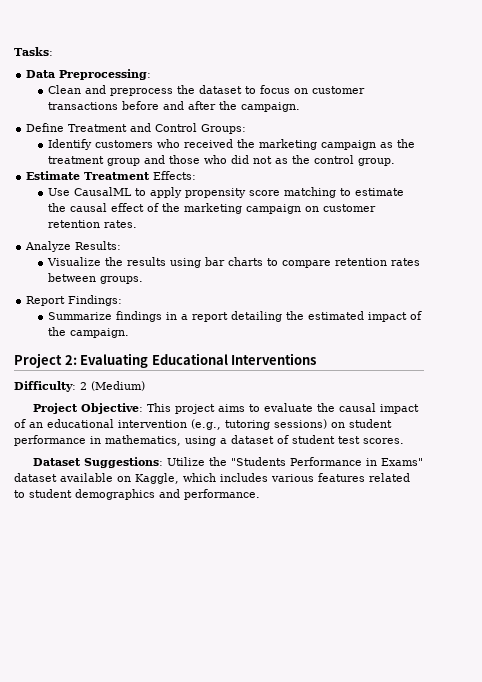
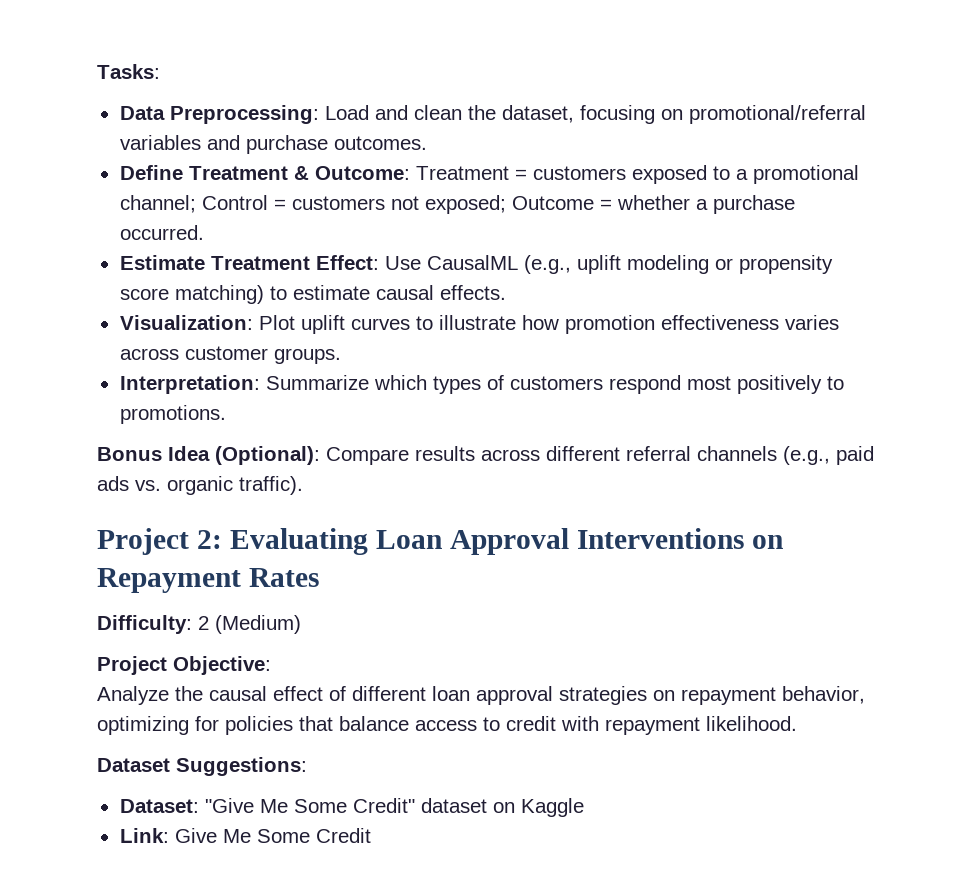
- Data Preprocessing:
- Clean and preprocess the dataset to focus on customer transactions before and after the campaign.
- Define Treatment and Control Groups:
- Identify customers who received the marketing campaign as the treatment group and those who did not as the control group.
+ Data Preprocessing: Load and clean the dataset, focusing on promotional/referral variables and purchase outcomes.
+ Define Treatment & Outcome: Treatment = customers exposed to a promotional channel; Control = customers not exposed; Outcome = whether a purchase occurred.
- Estimate Treatment Effects:
- Use CausalML to apply propensity score matching to estimate the causal effect of the marketing campaign on customer retention rates.
- Analyze Results:
- Visualize the results using bar charts to compare retention rates between groups.
- Report Findings:
- Summarize findings in a report detailing the estimated impact of the campaign.
+ Estimate Treatment Effect: Use CausalML (e.g., uplift modeling or propensity score matching) to estimate causal effects.
+ Visualization: Plot uplift curves to illustrate how promotion effectiveness varies across customer groups.
+ Interpretation: Summarize which types of customers respond most positively to promotions.
+ Bonus Idea (Optional): Compare results across different referral channels (e.g., paid ads vs. organic traffic).
- Project 2: Evaluating Educational Interventions
+ Project 2: Evaluating Loan Approval Interventions on Repayment Rates
- Project Objective: This project aims to evaluate the causal impact of an educational intervention (e.g., tutoring sessions) on student performance in mathematics, using a dataset of student test scores.
- Dataset Suggestions: Utilize the "Students Performance in Exams" dataset available on Kaggle, which includes various features related to student demographics and performance.
+ Project Objective:
+ Analyze the causal effect of different loan approval strategies on repayment behavior, optimizing for policies that balance access to credit with repayment likelihood.
+ Dataset Suggestions:
+ Dataset: "Give Me Some Credit" dataset on Kaggle
+ Link: Give Me Some Credit

